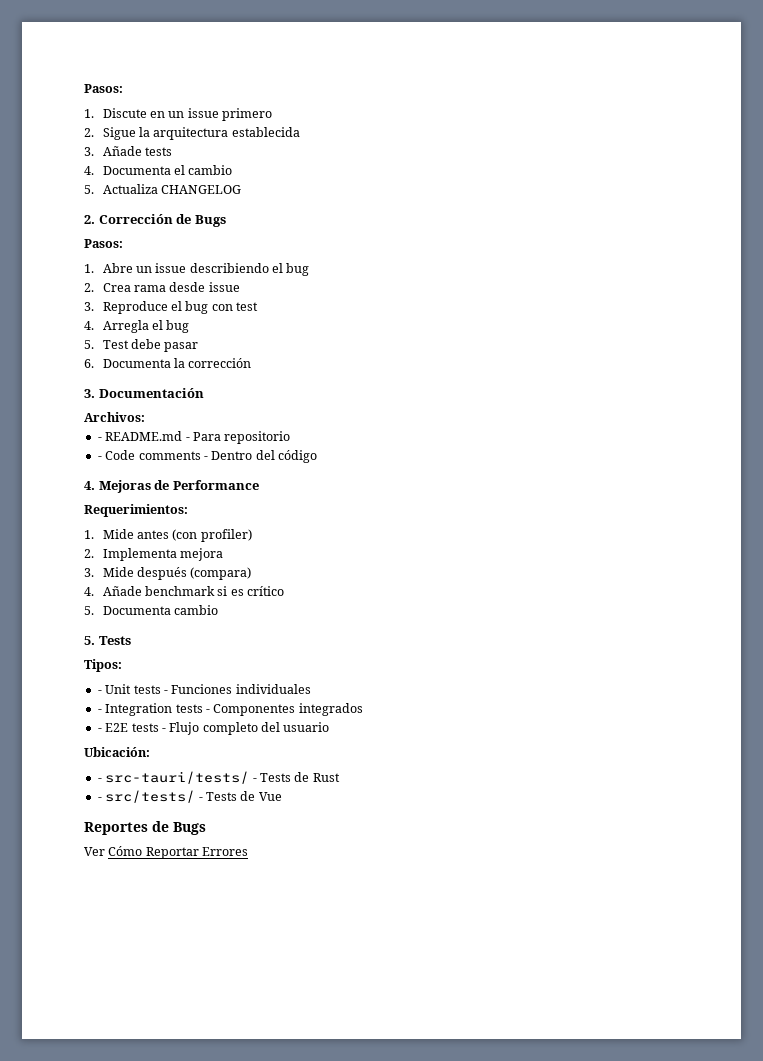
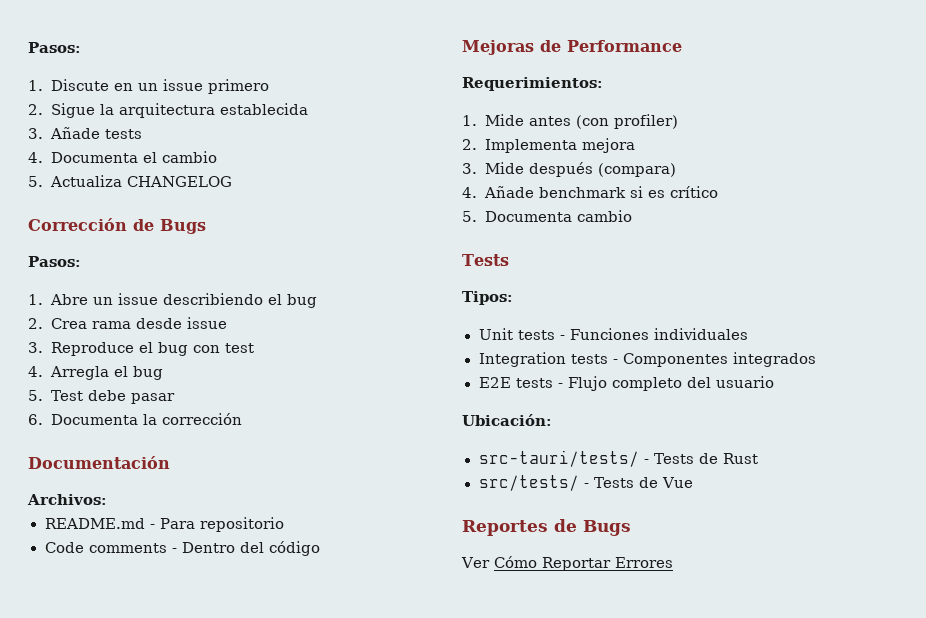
- 2. Corrección de Bugs
+ Corrección de Bugs
- 3. Documentación
+ Documentación
- - README.md - Para repositorio
+ README.md - Para repositorio
- - Code comments - Dentro del código
+ Code comments - Dentro del código
- 4. Mejoras de Performance
+ Mejoras de Performance
  5. Documenta cambio
- 5. Tests
+ Tests
- - Unit tests - Funciones individuales
+ Unit tests - Funciones individuales
- - Integration tests - Componentes integrados
+ Integration tests - Componentes integrados
- - E2E tests - Flujo completo del usuario
+ E2E tests - Flujo completo del usuario
- - src-tauri/tests/ - Tests de Rust
+ src-tauri/tests/ - Tests de Rust
- - src/tests/ - Tests de Vue
+ src/tests/ - Tests de Vue

